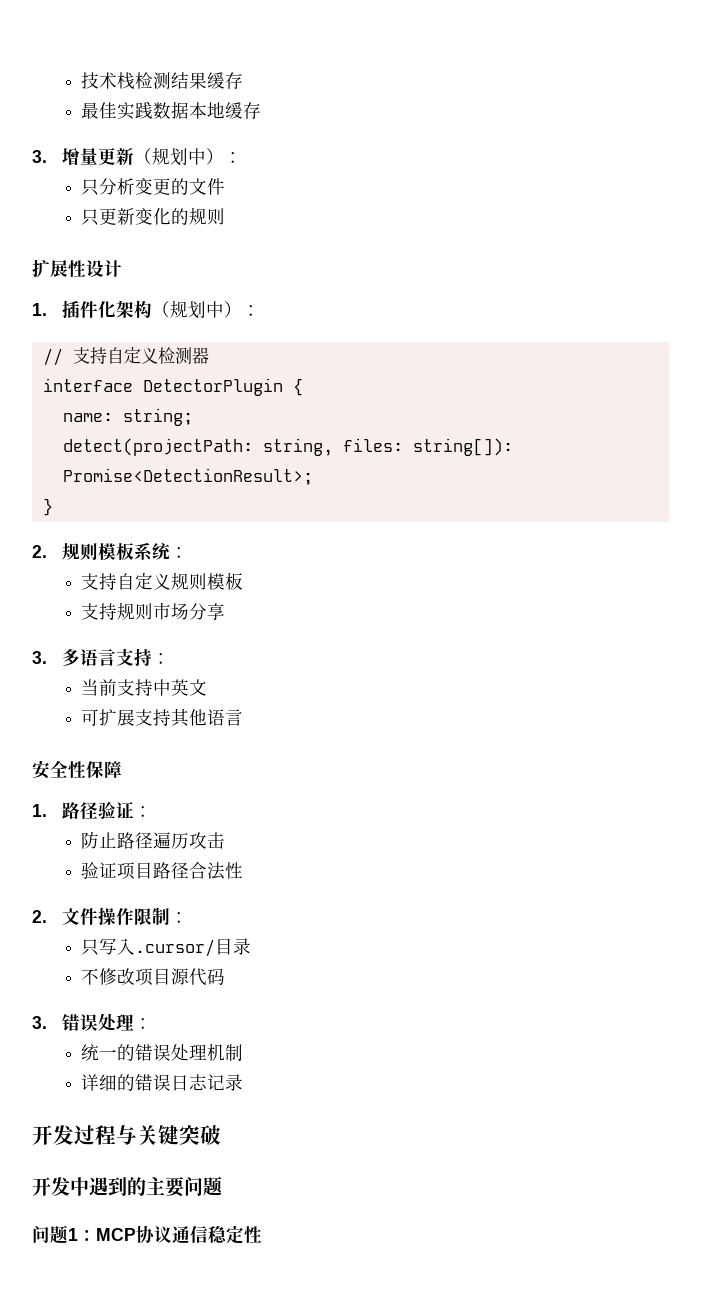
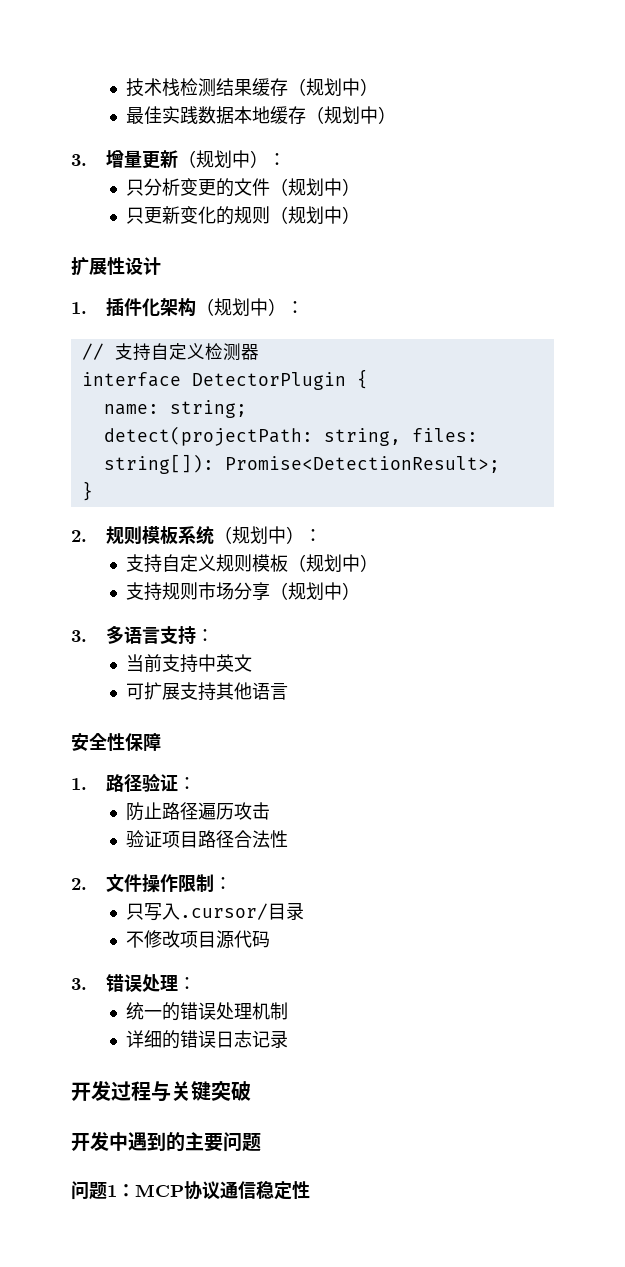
- 技术栈检测结果缓存
+ 技术栈检测结果缓存（规划中）
- 最佳实践数据本地缓存
+ 最佳实践数据本地缓存（规划中）
- 只分析变更的文件
+ 只分析变更的文件（规划中）
- 只更新变化的规则
+ 只更新变化的规则（规划中）
- 2.规则模板系统：
+ 2.规则模板系统（规划中）：
- 支持自定义规则模板
+ 支持自定义规则模板（规划中）
- 支持规则市场分享
+ 支持规则市场分享（规划中）

